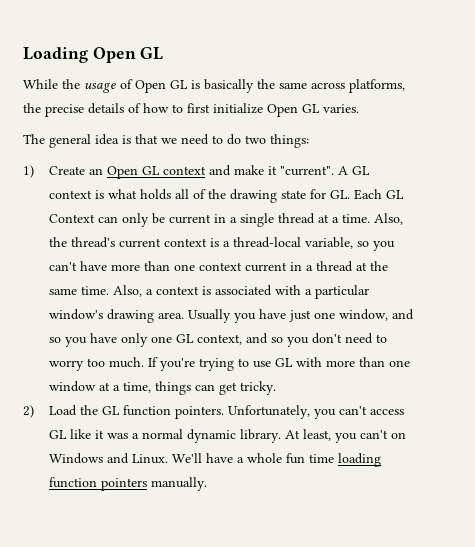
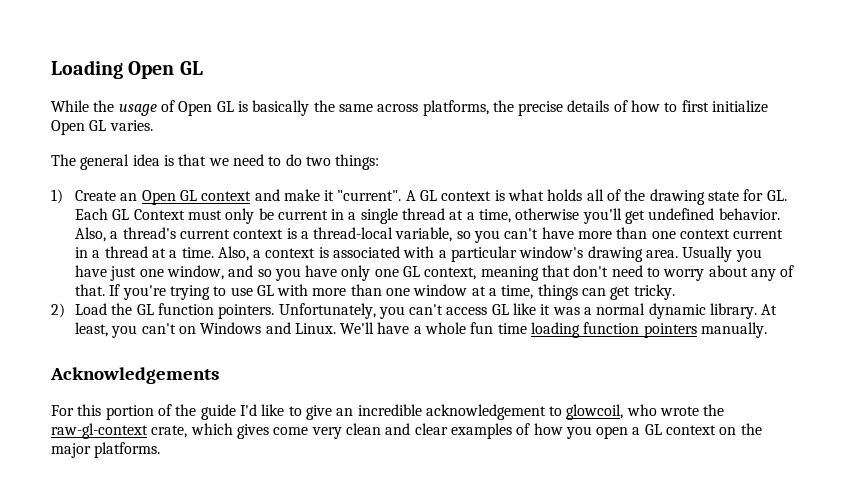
- A GL context is what holds all of the drawing state for GL. Each GL Context can only be current in a single thread at a time. Also, the thread's current context is a thread-local variable, so you can't have more than one context current in a thread at the same time.
+ A GL context is what holds all of the drawing state for GL. Each GL Context must only be current in a single thread at a time, otherwise you'll get undefined behavior. Also, a thread's current context is a thread-local variable, so you can't have more than one context current in a thread at a time.
- Usually you have just one window, and so you have only one GL context, and so you don't need to worry too much.
+ Usually you have just one window, and so you have only one GL context, meaning that don't need to worry about any of that.
+ Acknowledgements
+ For this portion of the guide I'd like to give an incredible acknowledgement to glowcoil, who wrote the raw-gl-context crate, which gives come very clean and clear examples of how you open a GL context on the major platforms.

